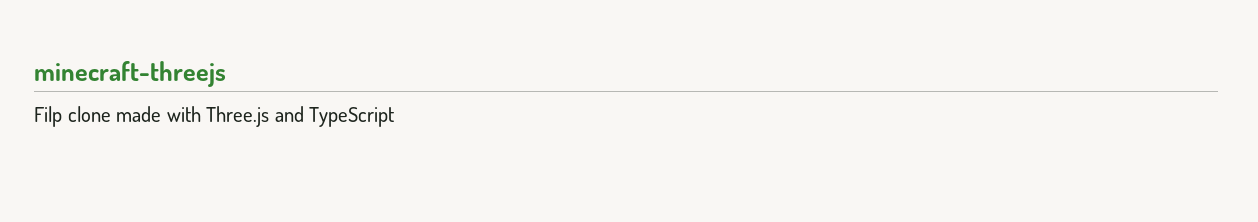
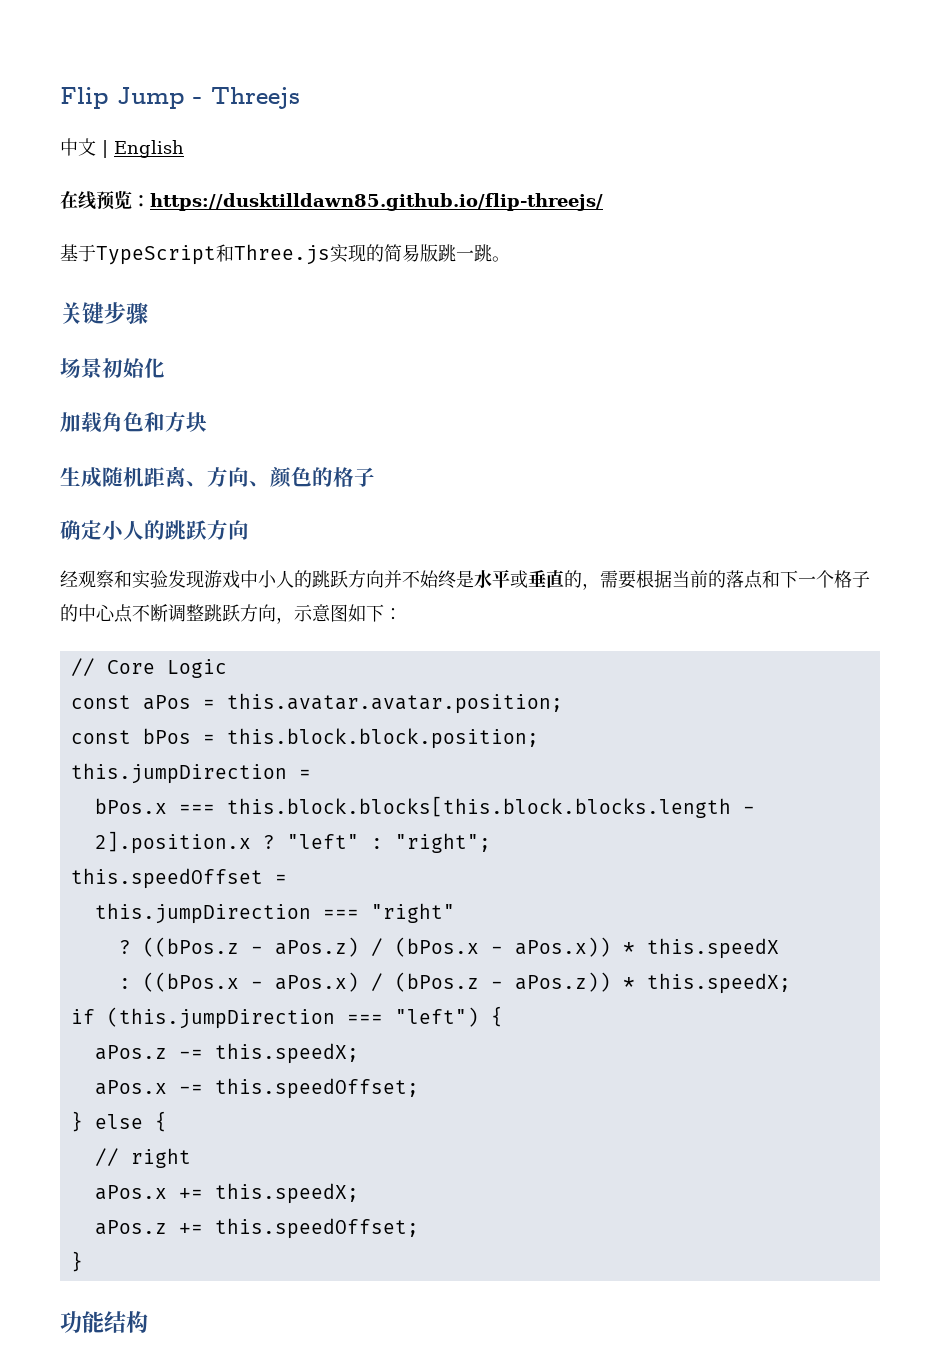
- minecraft-threejs
- Filp clone made with Three.js and TypeScript
+ Flip Jump - Threejs
+ 中文 | English
+ 在线预览：https://dusktilldawn85.github.io/flip-threejs/
+ 基于TypeScript和Three.js实现的简易版跳一跳。
+ 关键步骤
+ 场景初始化
+ 加载角色和方块
+ 生成随机距离、方向、颜色的格子
+ 确定小人的跳跃方向
+ 经观察和实验发现游戏中小人的跳跃方向并不始终是水平或垂直的，需要根据当前的落点和下一个格子的中心点不断调整跳跃方向，示意图如下：
+ // Core Logic
+ const aPos = this.avatar.avatar.position;
+ const bPos = this.block.block.position;
+ this.jumpDirection =
+ bPos.x === this.block.blocks[this.block.blocks.length - 2].position.x ? "left" : "right";
+ this.speedOffset =
+ this.jumpDirection === "right"
+ ? ((bPos.z - aPos.z) / (bPos.x - aPos.x)) * this.speedX
+ : ((bPos.x - aPos.x) / (bPos.z - aPos.z)) * this.speedX;
+ if (this.jumpDirection === "left") {
+ aPos.z -= this.speedX;
+ aPos.x -= this.speedOffset;
+ } else {
+ // right
+ aPos.x += this.speedX;
+ aPos.z += this.speedOffset;
+ }
+ 功能结构

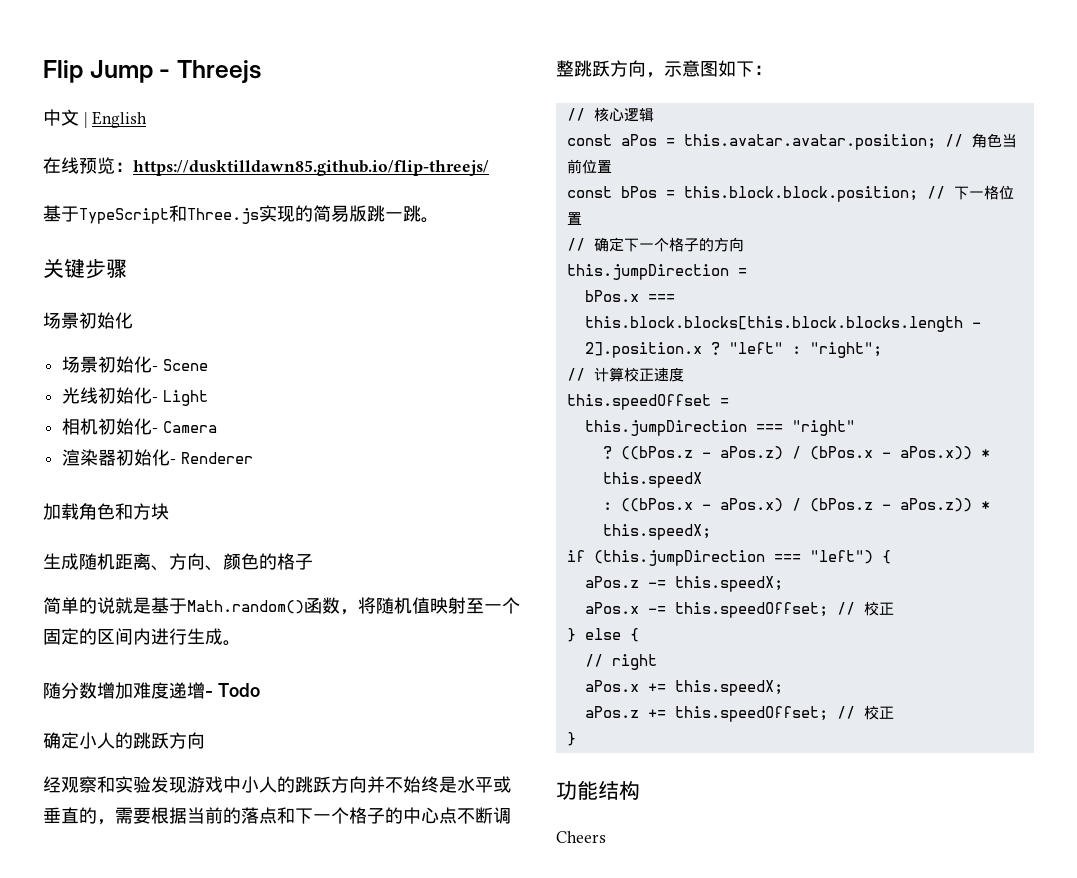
+ 场景初始化- Scene
+ 光线初始化- Light
+ 相机初始化- Camera
+ 渲染器初始化- Renderer
+ 简单的说就是基于Math.random()函数，将随机值映射至一个固定的区间内进行生成。
+ 随分数增加难度递增- Todo
- // Core Logic
+ // 核心逻辑
- const aPos = this.avatar.avatar.position;
+ const aPos = this.avatar.avatar.position; // 角色当前位置
- const bPos = this.block.block.position;
+ const bPos = this.block.block.position; // 下一格位置
+ // 确定下一个格子的方向
+ // 计算校正速度
- aPos.x -= this.speedOffset;
+ aPos.x -= this.speedOffset; // 校正
- aPos.z += this.speedOffset;
+ aPos.z += this.speedOffset; // 校正
+ Cheers

